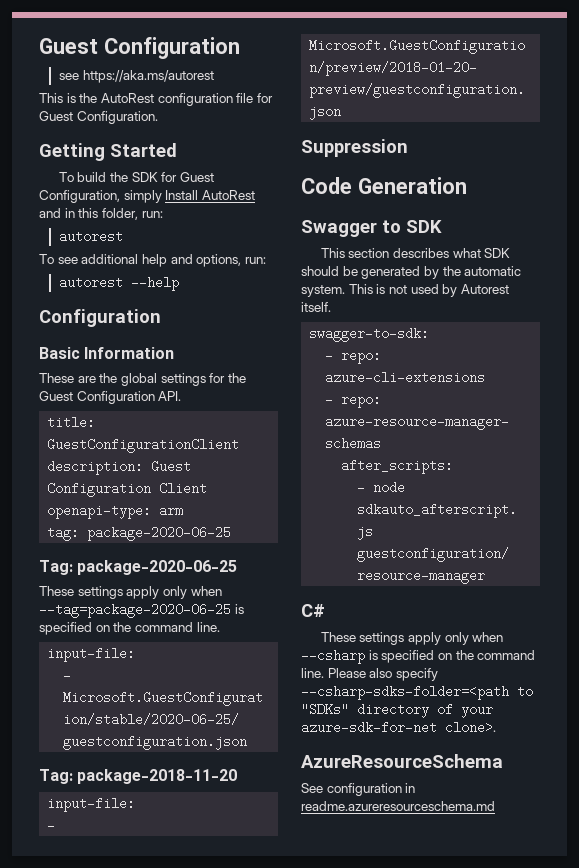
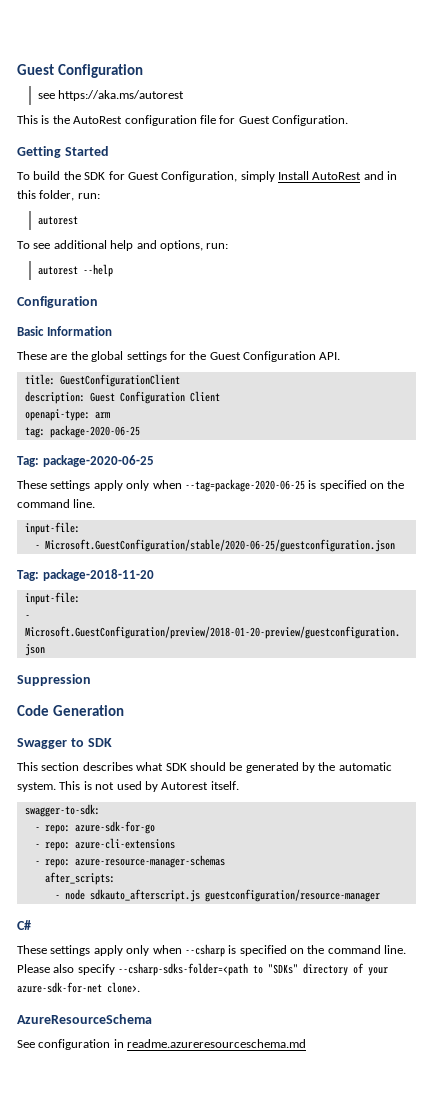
+ - repo: azure-sdk-for-go

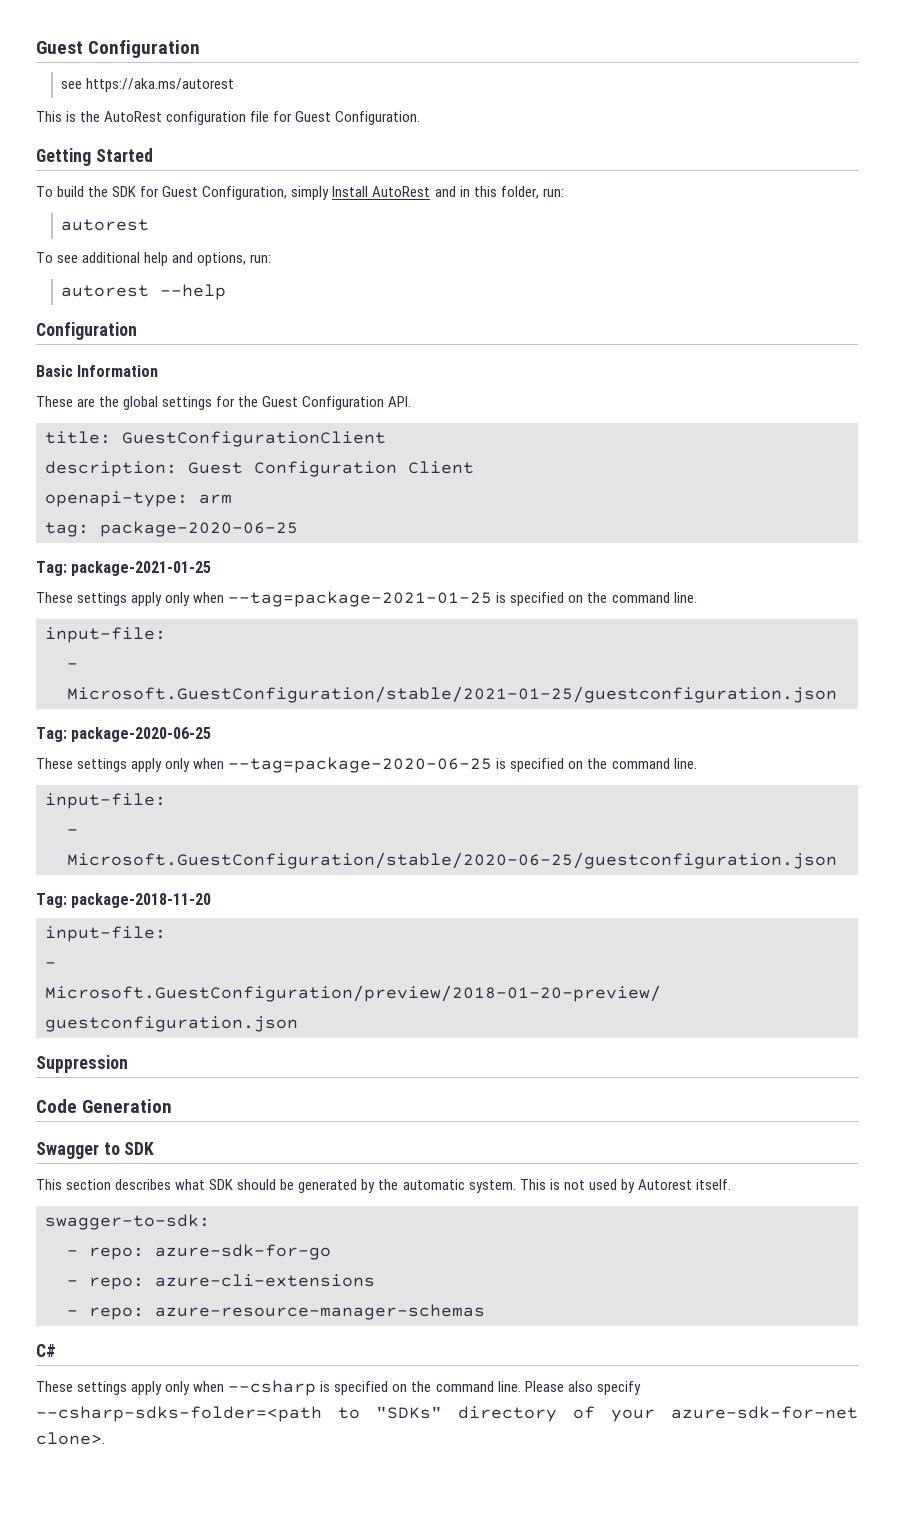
+ Tag: package-2021-01-25
+ These settings apply only when --tag=package-2021-01-25 is specified on the command line.
+ input-file:
+ - Microsoft.GuestConfiguration/stable/2021-01-25/guestconfiguration.json
- after_scripts:
- - node sdkauto_afterscript.js guestconfiguration/resource-manager
- AzureResourceSchema
- See configuration in readme.azureresourceschema.md

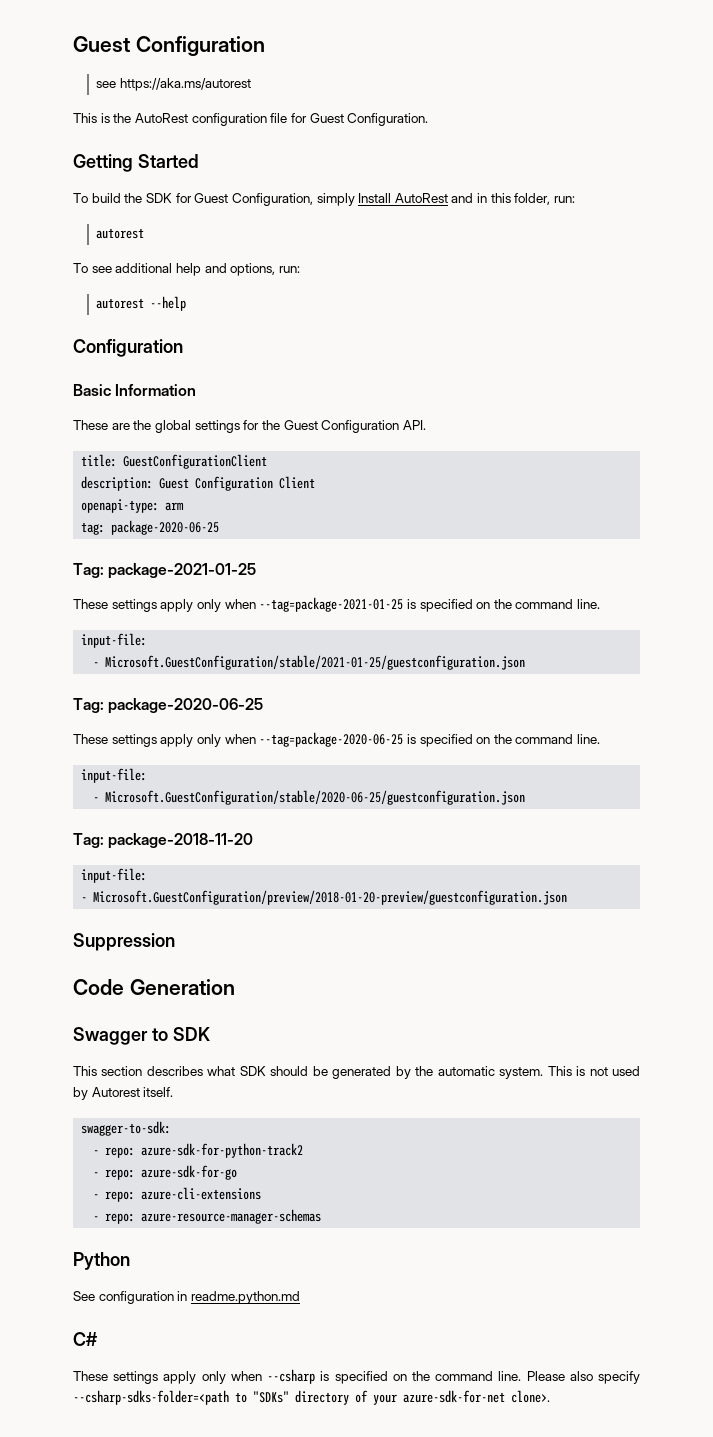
+ - repo: azure-sdk-for-python-track2
+ Python
+ See configuration in readme.python.md

